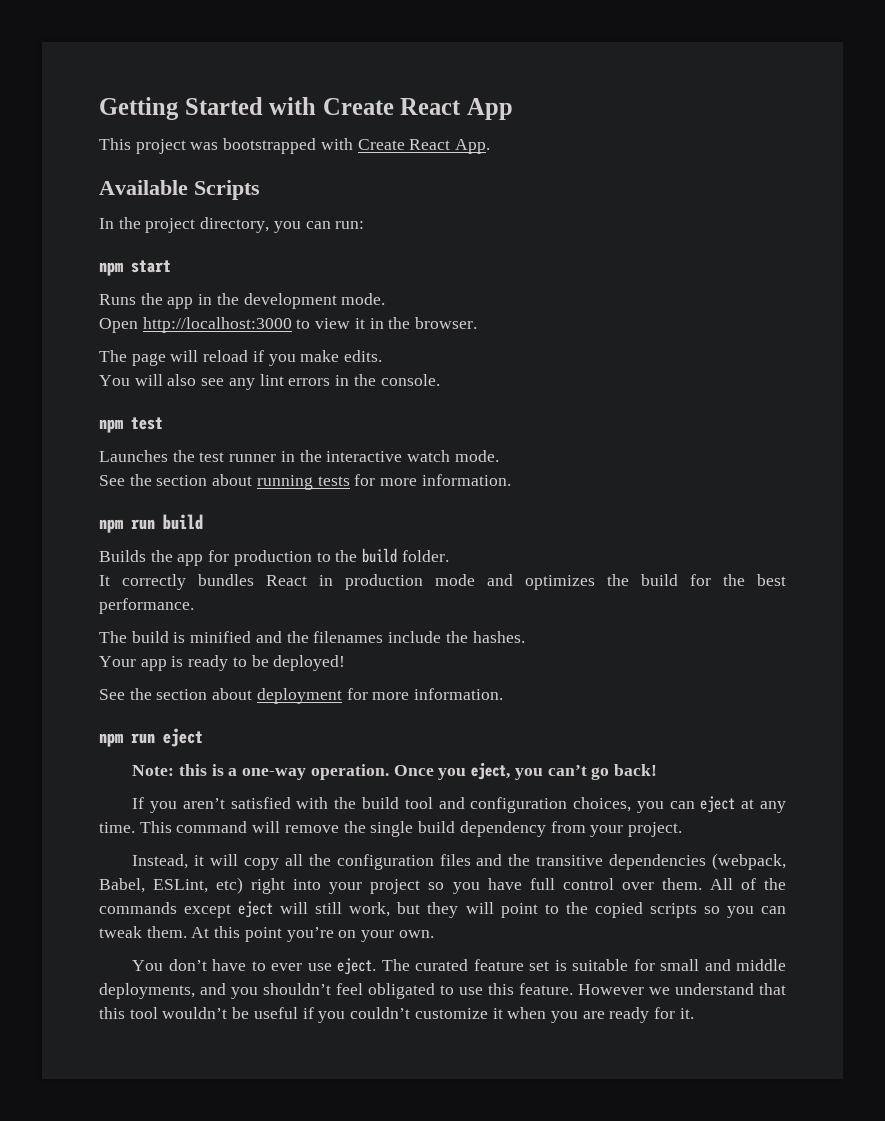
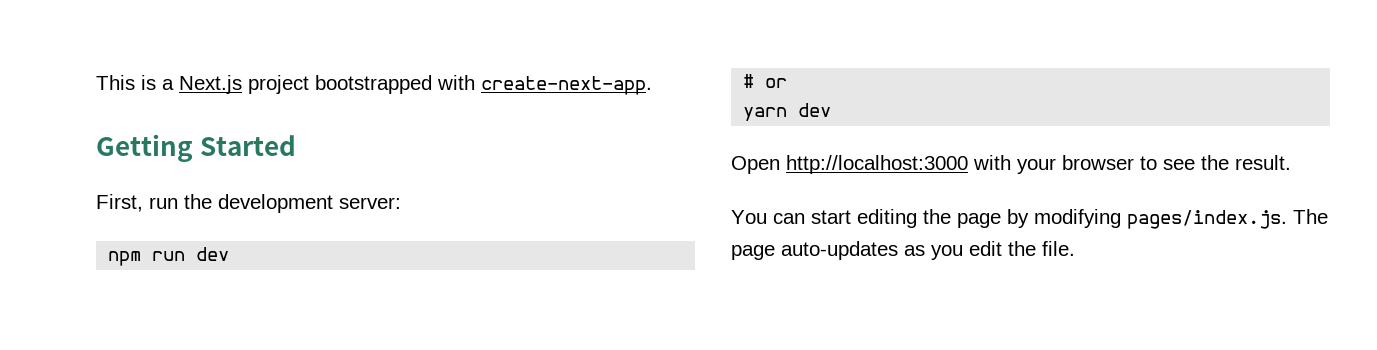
- Getting Started with Create React App
- This project was bootstrapped with Create React App.
- Available Scripts
- In the project directory, you can run:
- npm start
- Runs the app in the development mode.
- Open http://localhost:3000 to view it in the browser.
- The page will reload if you make edits.
- You will also see any lint errors in the console.
- npm test
- Launches the test runner in the interactive watch mode.
- See the section about running tests for more information.
- npm run build
- Builds the app for production to the build folder.
- It correctly bundles React in production mode and optimizes the build for the best performance.
- The build is minified and the filenames include the hashes.
- Your app is ready to be deployed!
- See the section about deployment for more information.
- npm run eject
- Note: this is a one-way operation. Once you eject, you can’t go back!
- If you aren’t satisfied with the build tool and configuration choices, you can eject at any time. This command will remove the single build dependency from your project.
- Instead, it will copy all the configuration files and the transitive dependencies (webpack, Babel, ESLint, etc) right into your project so you have full control over them. All of the commands except eject will still work, but they will point to the copied scripts so you can tweak them. At this point you’re on your own.
- You don’t have to ever use eject. The curated feature set is suitable for small and middle deployments, and you shouldn’t feel obligated to use this feature. However we understand that this tool wouldn’t be useful if you couldn’t customize it when you are ready for it.
+ This is a Next.js project bootstrapped with create-next-app.
+ Getting Started
+ First, run the development server:
+ npm run dev
+ # or
+ yarn dev
+ Open http://localhost:3000 with your browser to see the result.
+ You can start editing the page by modifying pages/index.js. The page auto-updates as you edit the file.

